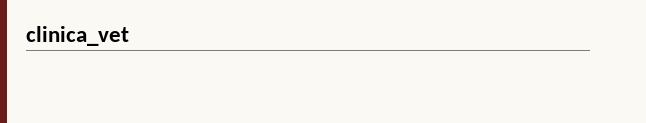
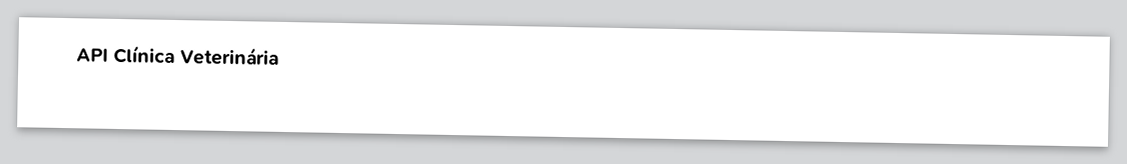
- clinica_vet
+ API Clínica Veterinária

